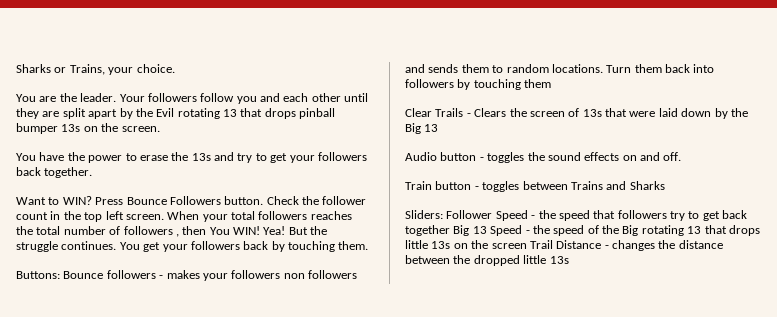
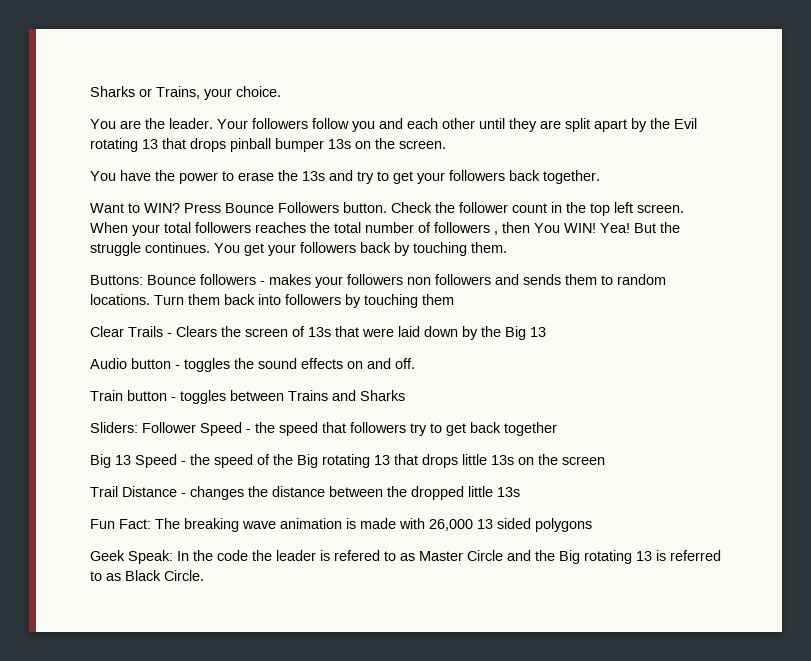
- Sliders: Follower Speed - the speed that followers try to get back together Big 13 Speed - the speed of the Big rotating 13 that drops little 13s on the screen Trail Distance - changes the distance between the dropped little 13s
+ Sliders: Follower Speed - the speed that followers try to get back together
+ Big 13 Speed - the speed of the Big rotating 13 that drops little 13s on the screen
+ Trail Distance - changes the distance between the dropped little 13s
+ Fun Fact: The breaking wave animation is made with 26,000 13 sided polygons
+ Geek Speak: In the code the leader is refered to as Master Circle and the Big rotating 13 is referred to as Black Circle.

